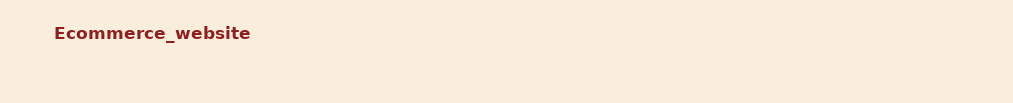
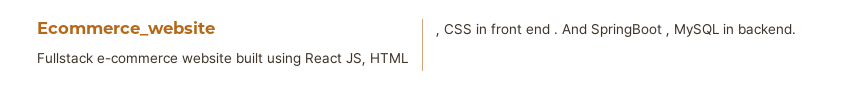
+ Fullstack e-commerce website built using React JS, HTML , CSS in front end . And SpringBoot , MySQL in backend.

